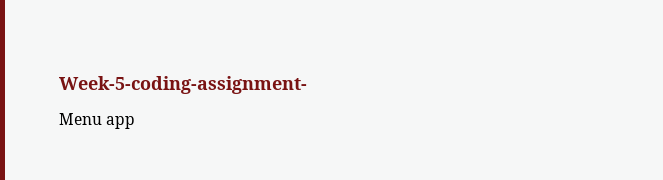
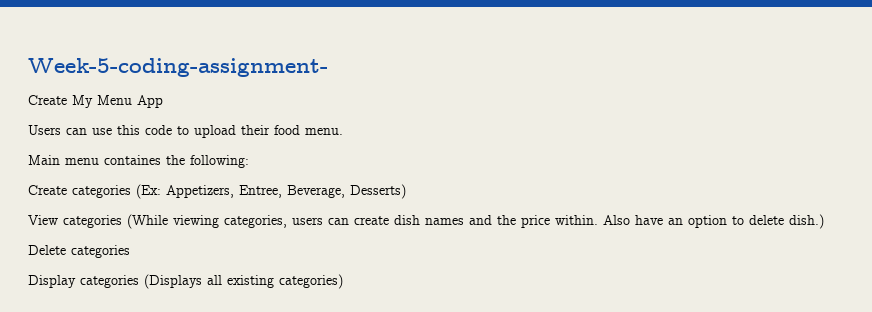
- Menu app
+ Create My Menu App
+ Users can use this code to upload their food menu.
+ Main menu containes the following:
+ Create categories (Ex: Appetizers, Entree, Beverage, Desserts)
+ View categories (While viewing categories, users can create dish names and the price within. Also have an option to delete dish.)
+ Delete categories
+ Display categories (Displays all existing categories)

